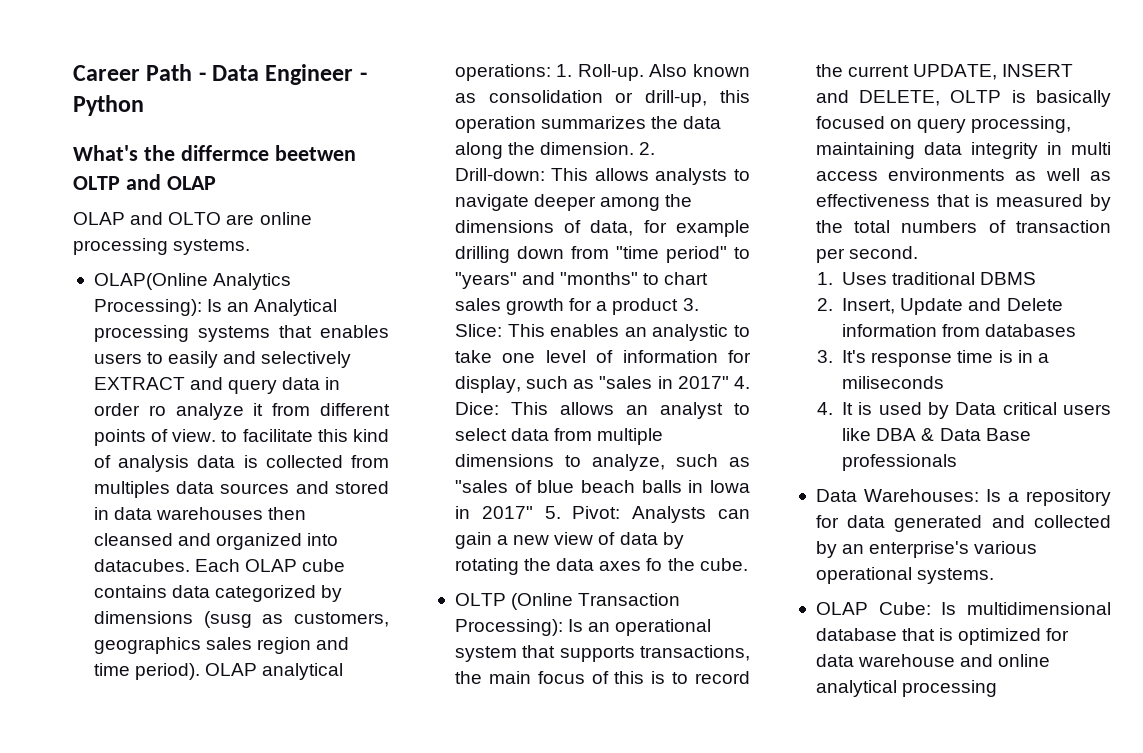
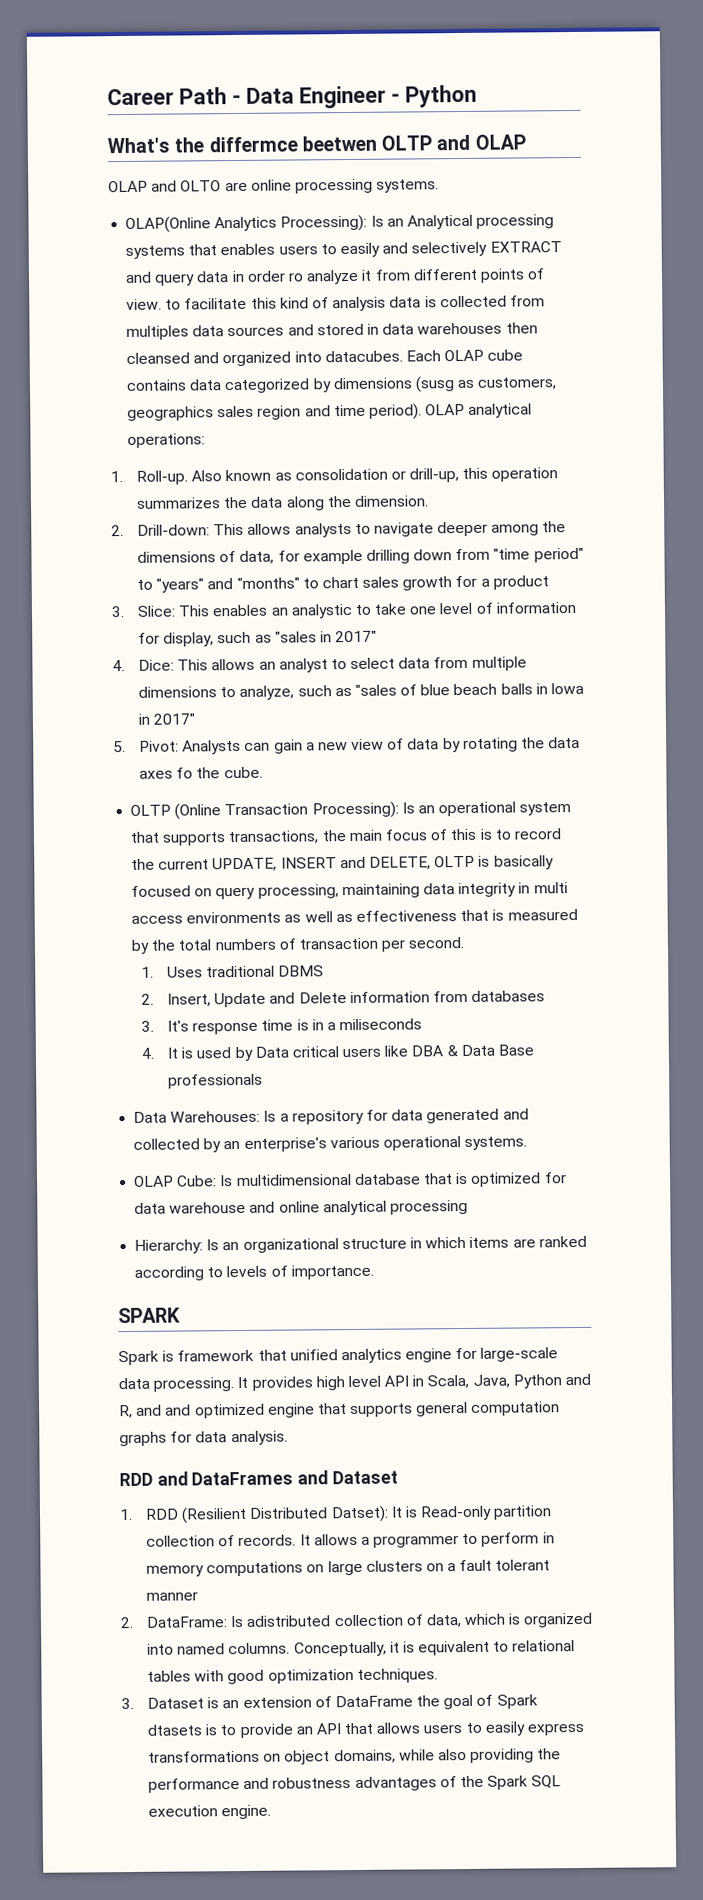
- OLAP analytical operations: 1. Roll-up.
+ OLAP analytical operations:
+ 1. Roll-up.
- Also known as consolidation or drill-up, this operation summarizes the data along the dimension. 2. Drill-down:
+ Also known as consolidation or drill-up, this operation summarizes the data along the dimension.
+ 2. Drill-down:
- This allows analysts to navigate deeper among the dimensions of data, for example drilling down from "time period" to "years" and "months" to chart sales growth for a product 3. Slice:
+ This allows analysts to navigate deeper among the dimensions of data, for example drilling down from "time period" to "years" and "months" to chart sales growth for a product
+ 3. Slice:
- This enables an analystic to take one level of information for display, such as "sales in 2017" 4. Dice:
+ This enables an analystic to take one level of information for display, such as "sales in 2017"
+ 4. Dice:
- This allows an analyst to select data from multiple dimensions to analyze, such as "sales of blue beach balls in lowa in 2017" 5. Pivot:
+ This allows an analyst to select data from multiple dimensions to analyze, such as "sales of blue beach balls in lowa in 2017"
+ 5. Pivot:
+ Hierarchy: Is an organizational structure in which items are ranked according to levels of importance.
+ SPARK
+ Spark is framework that unified analytics engine for large-scale data processing. It provides high level API in Scala, Java, Python and R, and and optimized engine that supports general computation graphs for data analysis.
+ RDD and DataFrames and Dataset
+ 1. RDD (Resilient Distributed Datset): It is Read-only partition collection of records. It allows a programmer to perform in memory computations on large clusters on a fault tolerant manner
+ 2. DataFrame: Is adistributed collection of data, which is organized into named columns. Conceptually, it is equivalent to relational tables with good optimization techniques.
+ 3. Dataset is an extension of DataFrame the goal of Spark dtasets is to provide an API that allows users to easily express transformations on object domains, while also providing the performance and robustness advantages of the Spark SQL execution engine.

